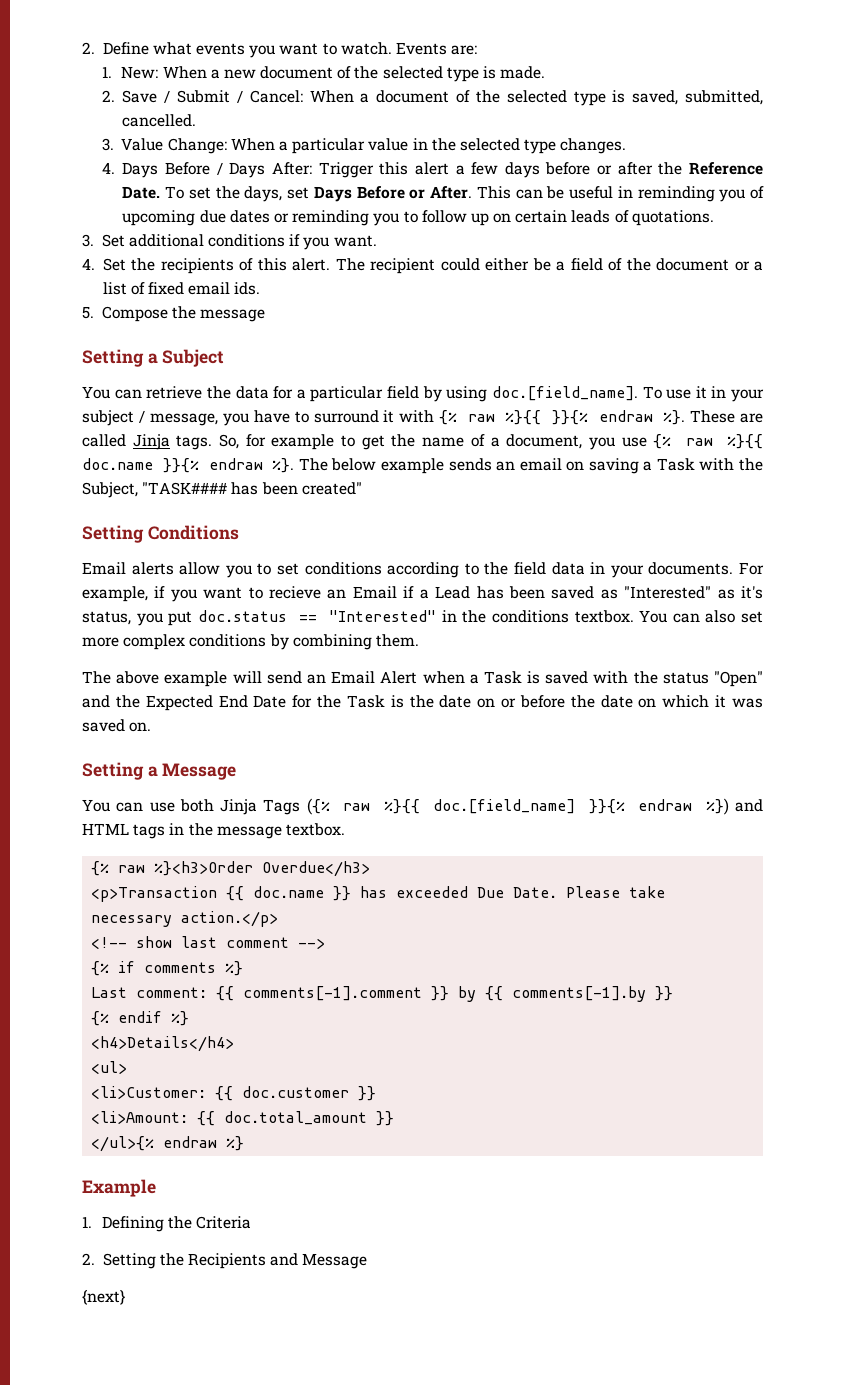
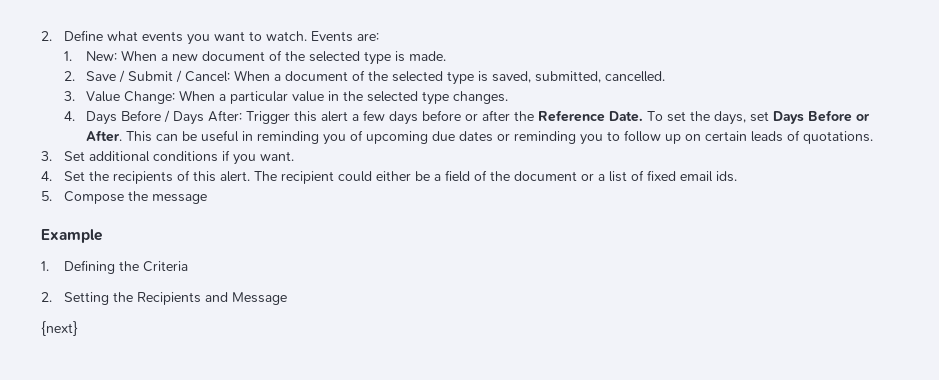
- Setting a Subject
- You can retrieve the data for a particular field by using doc.[field_name]. To use it in your subject / message, you have to surround it with {% raw %}{{ }}{% endraw %}. These are called Jinja tags. So, for example to get the name of a document, you use {% raw %}{{ doc.name }}{% endraw %}. The below example sends an email on saving a Task with the Subject, "TASK#### has been created"
- Setting Conditions
- Email alerts allow you to set conditions according to the field data in your documents. For example, if you want to recieve an Email if a Lead has been saved as "Interested" as it's status, you put doc.status == "Interested" in the conditions textbox. You can also set more complex conditions by combining them.
- The above example will send an Email Alert when a Task is saved with the status "Open" and the Expected End Date for the Task is the date on or before the date on which it was saved on.
- Setting a Message
- You can use both Jinja Tags ({% raw %}{{ doc.[field_name] }}{% endraw %}) and HTML tags in the message textbox.
- {% raw %}<h3>Order Overdue</h3>
- <p>Transaction {{ doc.name }} has exceeded Due Date. Please take necessary action.</p>
- <!-- show last comment -->
- {% if comments %}
- Last comment: {{ comments[-1].comment }} by {{ comments[-1].by }}
- {% endif %}
- <h4>Details</h4>
- <ul>
- <li>Customer: {{ doc.customer }}
- <li>Amount: {{ doc.total_amount }}
- </ul>{% endraw %}

